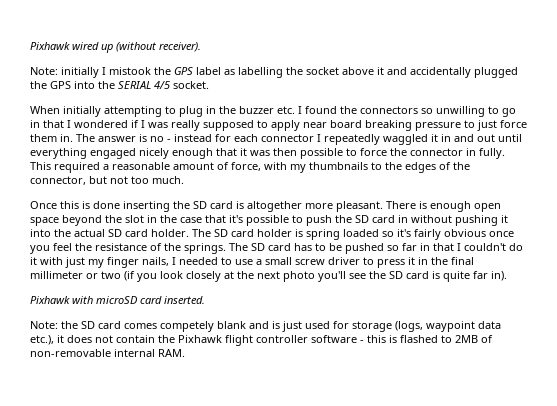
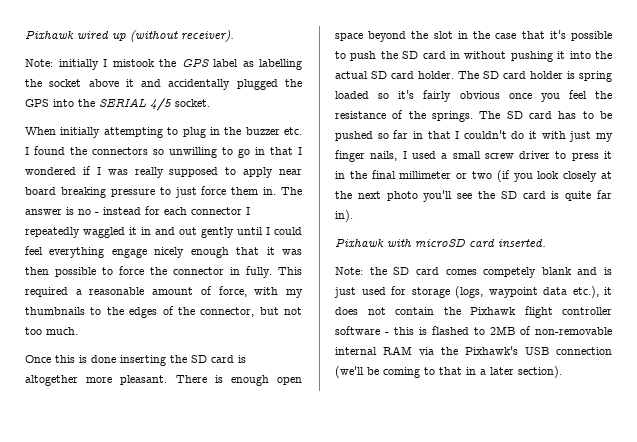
- The answer is no - instead for each connector I repeatedly waggled it in and out until everything engaged nicely enough that it was then possible to force the connector in fully.
+ The answer is no - instead for each connector I repeatedly waggled it in and out gently until I could feel everything engage nicely enough that it was then possible to force the connector in fully.
- The SD card has to be pushed so far in that I couldn't do it with just my finger nails, I needed to use a small screw driver to press it in the final millimeter or two (if you look closely at the next photo you'll see the SD card is quite far in).
+ The SD card has to be pushed so far in that I couldn't do it with just my finger nails, I used a small screw driver to press it in the final millimeter or two (if you look closely at the next photo you'll see the SD card is quite far in).
- Note: the SD card comes competely blank and is just used for storage (logs, waypoint data etc.), it does not contain the Pixhawk flight controller software - this is flashed to 2MB of non-removable internal RAM.
+ Note: the SD card comes competely blank and is just used for storage (logs, waypoint data etc.), it does not contain the Pixhawk flight controller software - this is flashed to 2MB of non-removable internal RAM via the Pixhawk's USB connection (we'll be coming to that in a later section).

